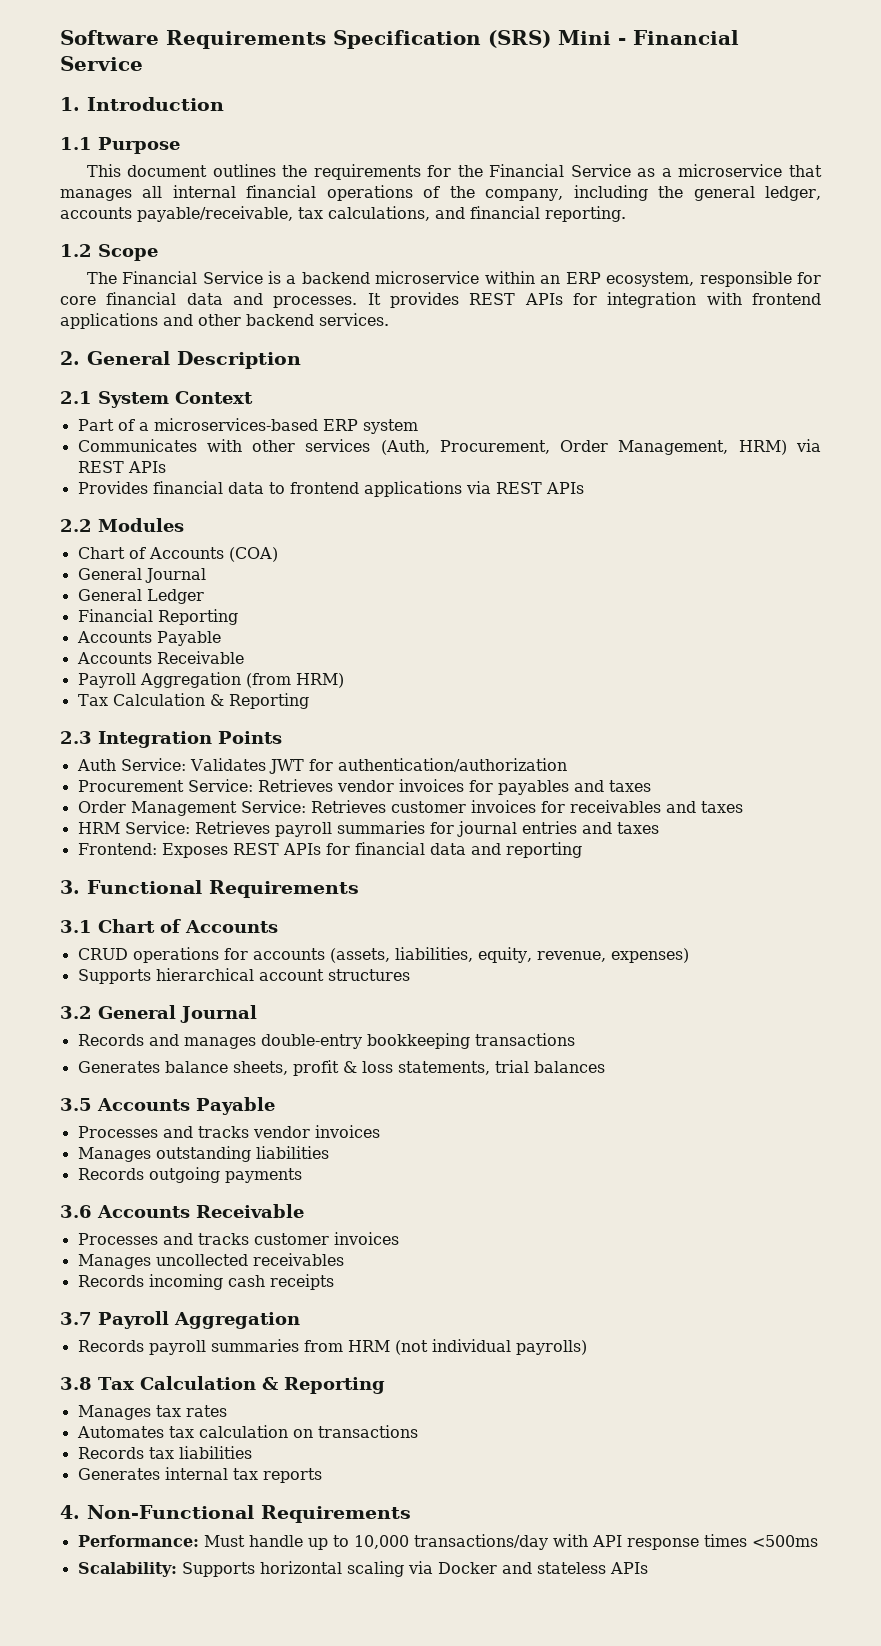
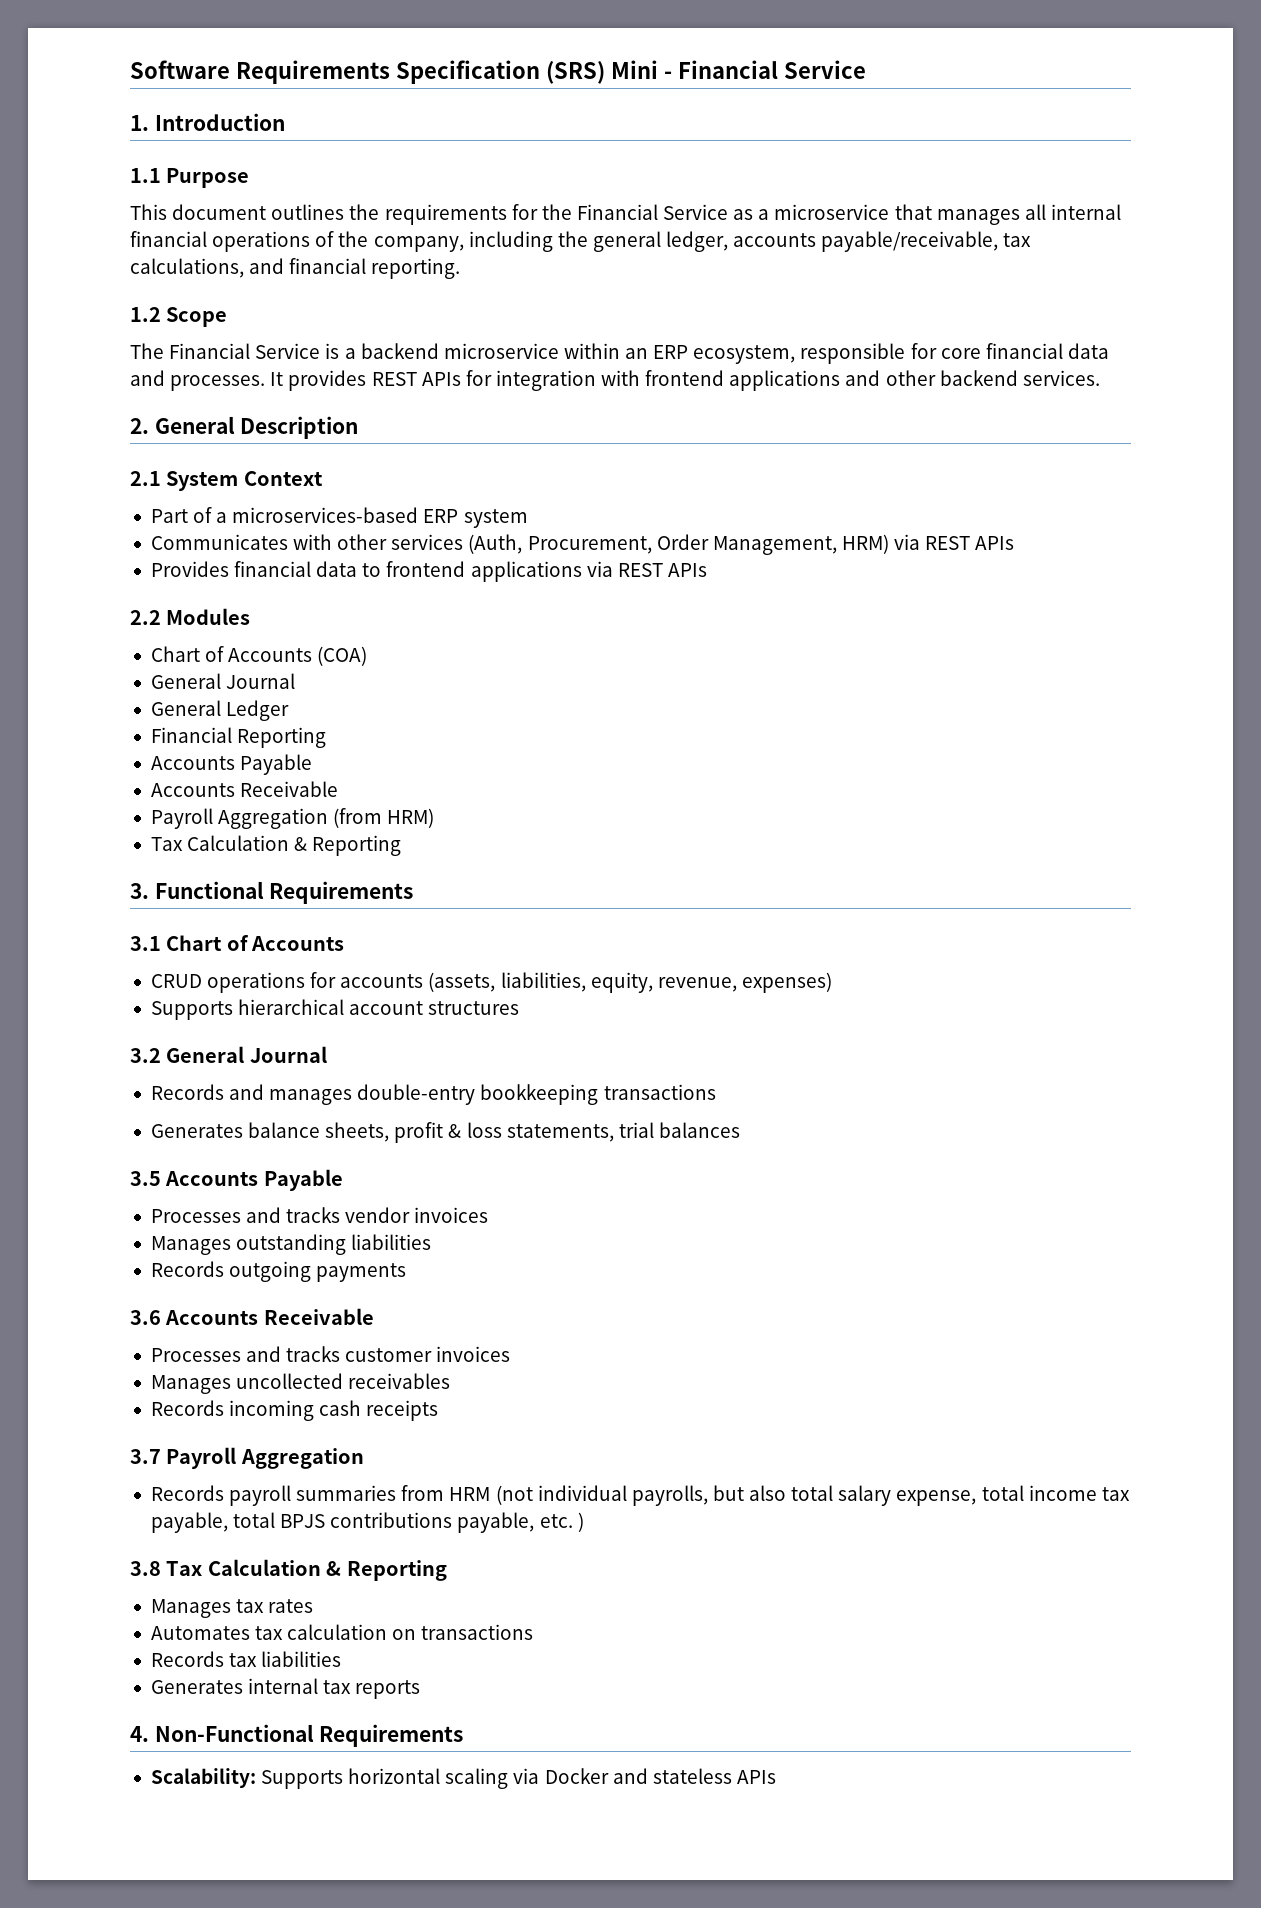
- 2.3 Integration Points
- Auth Service: Validates JWT for authentication/authorization
- Procurement Service: Retrieves vendor invoices for payables and taxes
- Order Management Service: Retrieves customer invoices for receivables and taxes
- HRM Service: Retrieves payroll summaries for journal entries and taxes
- Frontend: Exposes REST APIs for financial data and reporting
- Records payroll summaries from HRM (not individual payrolls)
+ Records payroll summaries from HRM (not individual payrolls, but also total salary expense, total income tax payable, total BPJS contributions payable, etc. )
- Performance: Must handle up to 10,000 transactions/day with API response times <500ms

